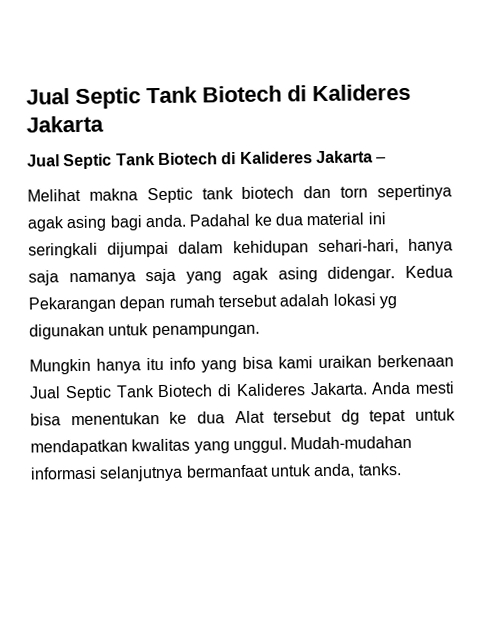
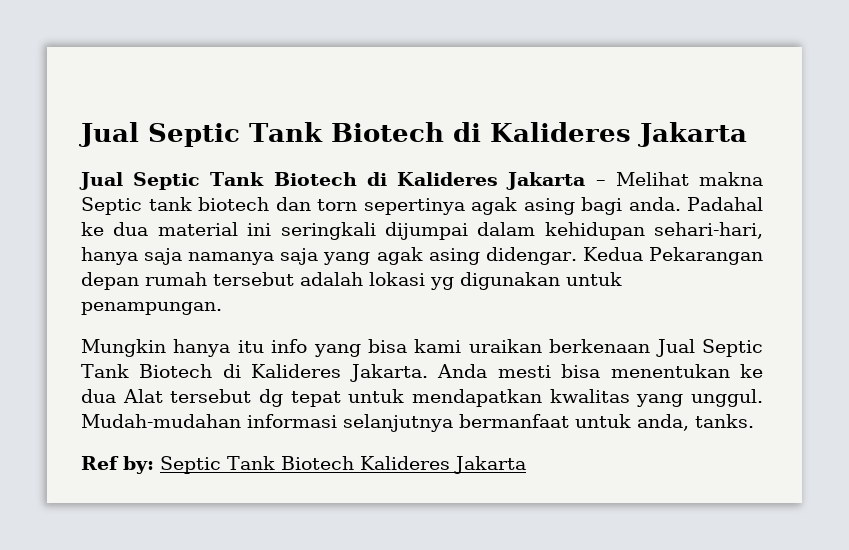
- Jual Septic Tank Biotech di Kalideres Jakarta –
- Melihat makna Septic tank biotech dan torn sepertinya agak asing bagi anda.
+ Jual Septic Tank Biotech di Kalideres Jakarta – Melihat makna Septic tank biotech dan torn sepertinya agak asing bagi anda.
+ Ref by: Septic Tank Biotech Kalideres Jakarta

